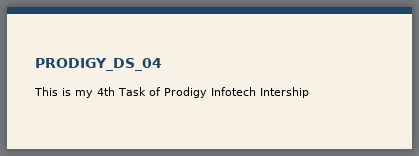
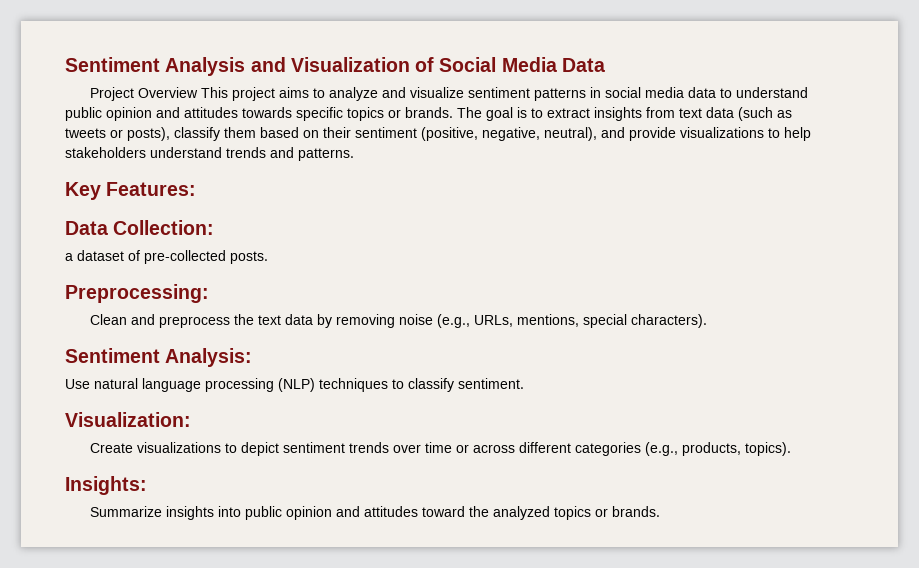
- PRODIGY_DS_04
- This is my 4th Task of Prodigy Infotech Intership
+ Sentiment Analysis and Visualization of Social Media Data
+ Project Overview This project aims to analyze and visualize sentiment patterns in social media data to understand public opinion and attitudes towards specific topics or brands. The goal is to extract insights from text data (such as tweets or posts), classify them based on their sentiment (positive, negative, neutral), and provide visualizations to help stakeholders understand trends and patterns.
+ Key Features:
+ Data Collection:
+ a dataset of pre-collected posts.
+ Preprocessing:
+ Clean and preprocess the text data by removing noise (e.g., URLs, mentions, special characters).
+ Sentiment Analysis:
+ Use natural language processing (NLP) techniques to classify sentiment.
+ Visualization:
+ Create visualizations to depict sentiment trends over time or across different categories (e.g., products, topics).
+ Insights:
+ Summarize insights into public opinion and attitudes toward the analyzed topics or brands.

